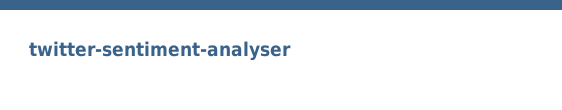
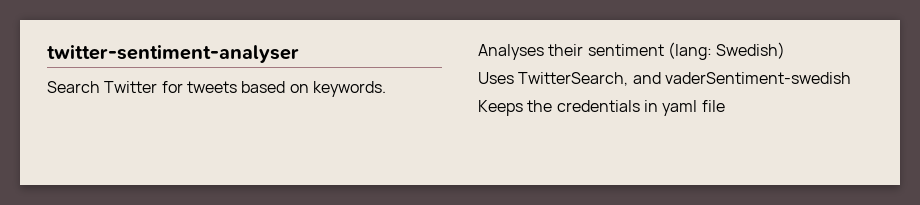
+ Search Twitter for tweets based on keywords. Analyses their sentiment (lang: Swedish)
+ Uses TwitterSearch, and vaderSentiment-swedish
+ Keeps the credentials in yaml file

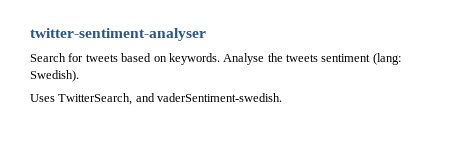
- Search Twitter for tweets based on keywords.
+ Search for tweets based on keywords.
- Analyses their sentiment (lang: Swedish)
+ Analyse the tweets sentiment (lang: Swedish).
- Uses TwitterSearch, and vaderSentiment-swedish
- Keeps the credentials in yaml file
+ Uses TwitterSearch, and vaderSentiment-swedish.

